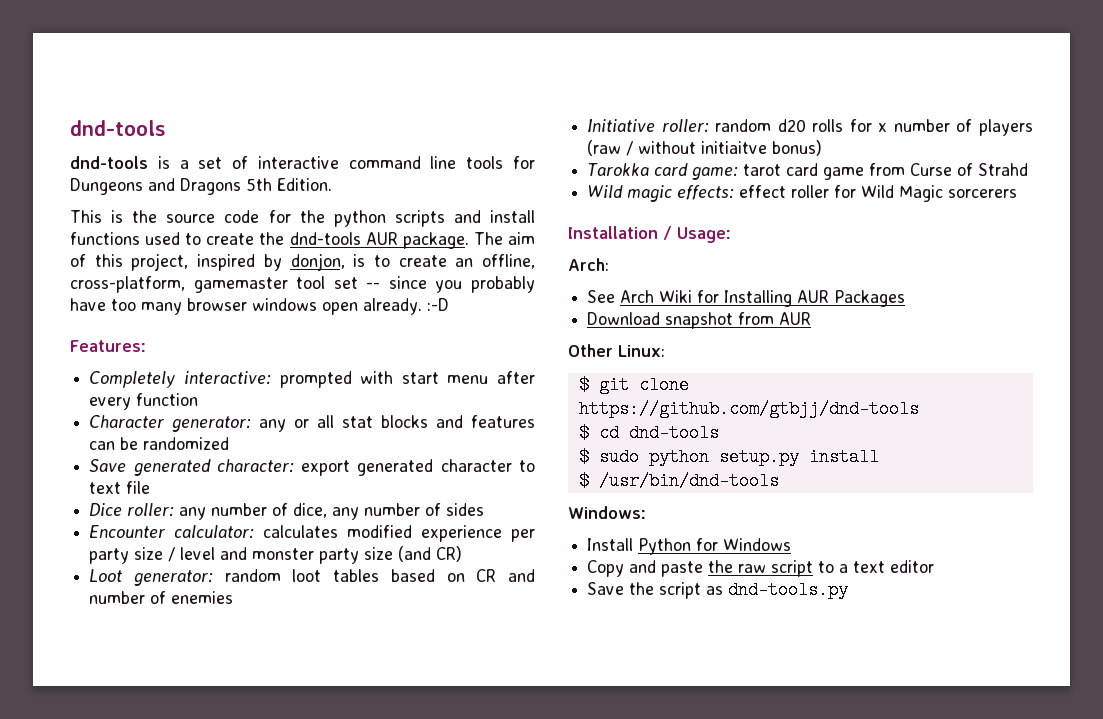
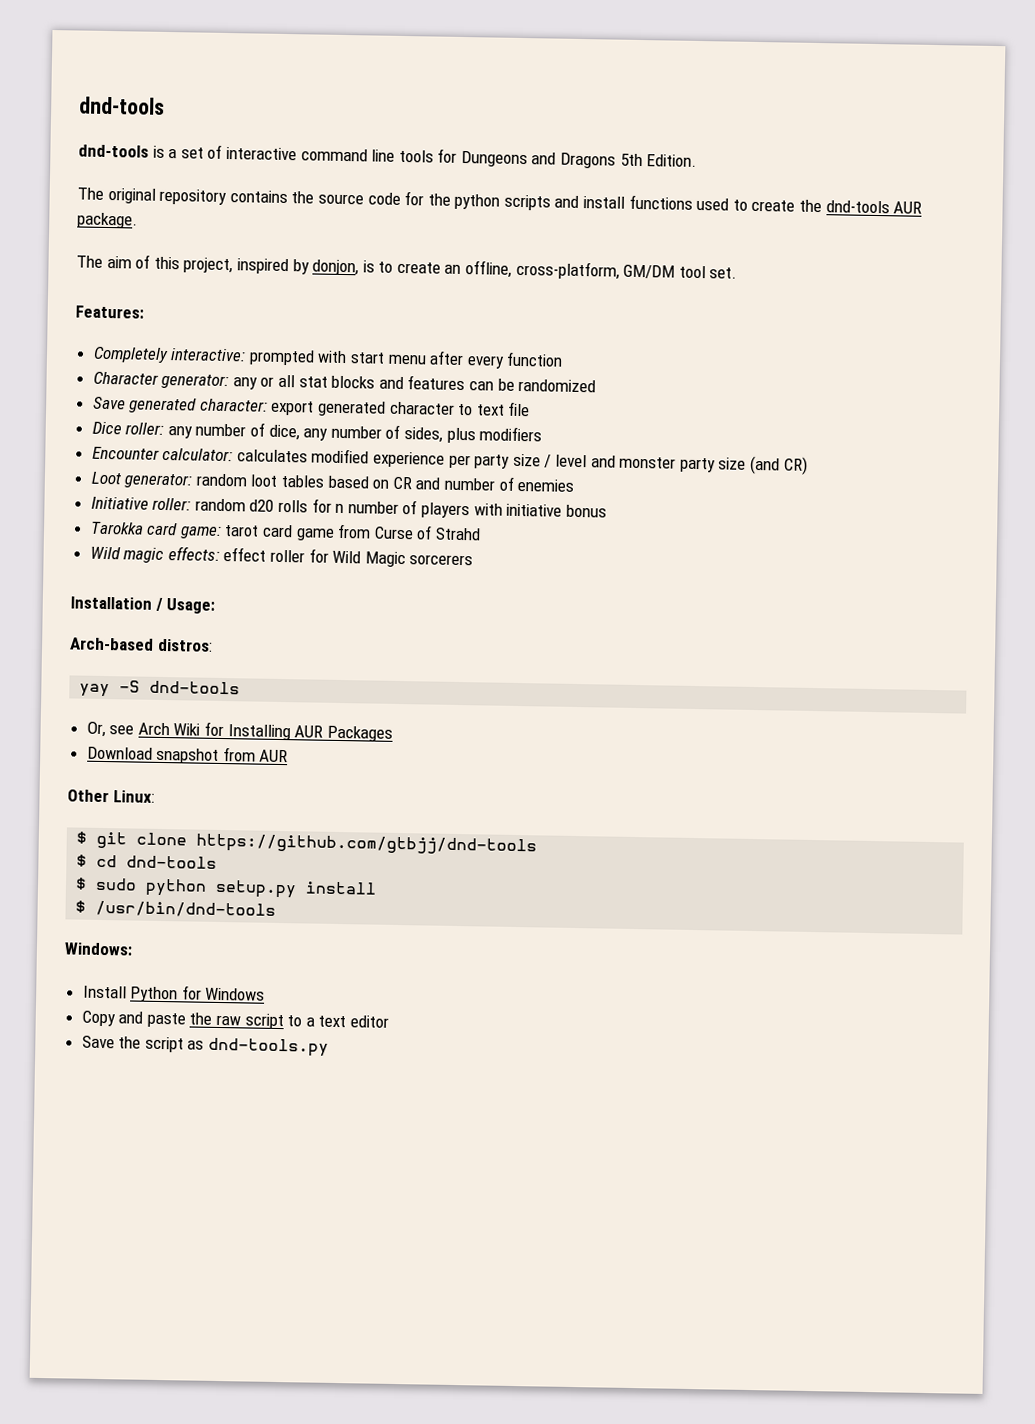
- This is the source code for the python scripts and install functions used to create the dnd-tools AUR package. The aim of this project, inspired by donjon, is to create an offline, cross-platform, gamemaster tool set -- since you probably have too many browser windows open already. :-D
+ The original repository contains the source code for the python scripts and install functions used to create the dnd-tools AUR package.
+ The aim of this project, inspired by donjon, is to create an offline, cross-platform, GM/DM tool set.
- Dice roller: any number of dice, any number of sides
+ Dice roller: any number of dice, any number of sides, plus modifiers
- Initiative roller: random d20 rolls for x number of players (raw / without initiaitve bonus)
+ Initiative roller: random d20 rolls for n number of players with initiative bonus
- Arch:
- See Arch Wiki for Installing AUR Packages
+ Arch-based distros:
+ yay -S dnd-tools
+ Or, see Arch Wiki for Installing AUR Packages

